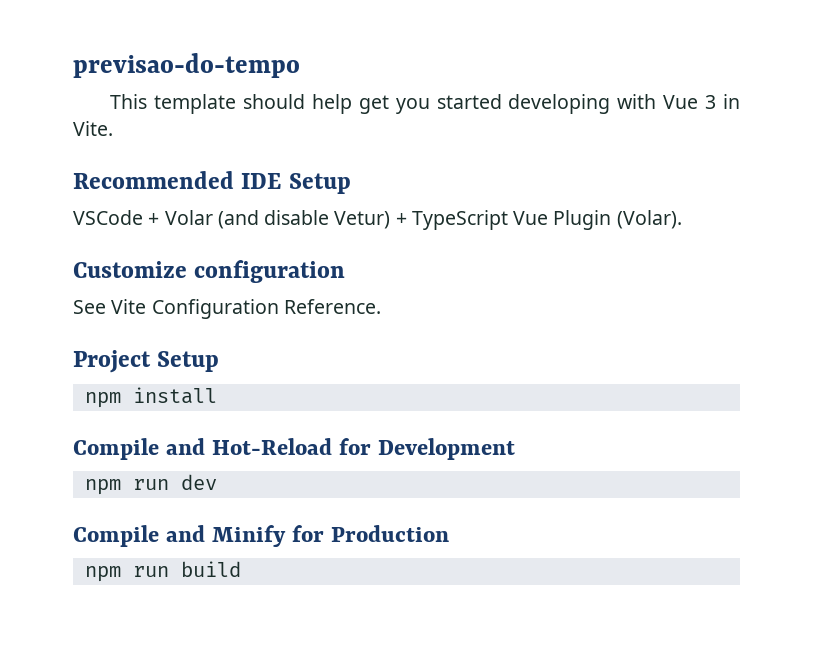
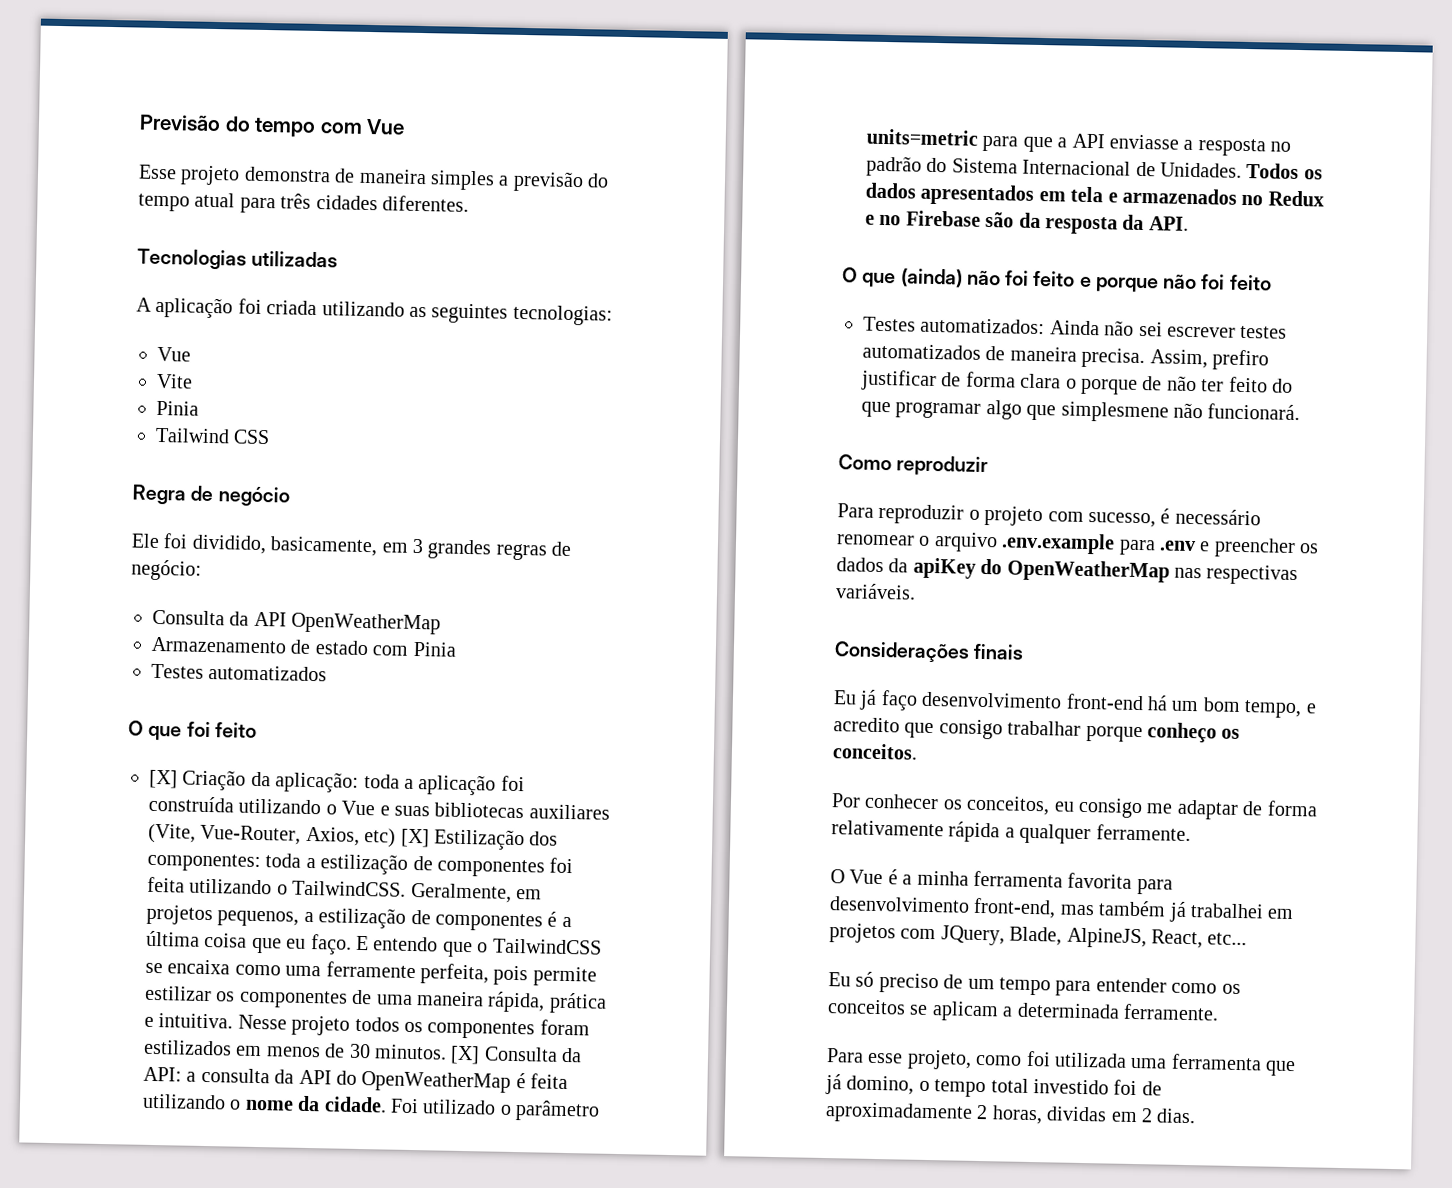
- previsao-do-tempo
- This template should help get you started developing with Vue 3 in Vite.
- Recommended IDE Setup
- VSCode + Volar (and disable Vetur) + TypeScript Vue Plugin (Volar).
- Customize configuration
- See Vite Configuration Reference.
- Project Setup
- npm install
- Compile and Hot-Reload for Development
- npm run dev
- Compile and Minify for Production
- npm run build
+ Previsão do tempo com Vue
+ Esse projeto demonstra de maneira simples a previsão do tempo atual para três cidades diferentes.
+ Tecnologias utilizadas
+ A aplicação foi criada utilizando as seguintes tecnologias:
+ Vue
+ Vite
+ Pinia
+ Tailwind CSS
+ Regra de negócio
+ Ele foi dividido, basicamente, em 3 grandes regras de negócio:
+ Consulta da API OpenWeatherMap
+ Armazenamento de estado com Pinia
+ Testes automatizados
+ O que foi feito
+ [X] Criação da aplicação: toda a aplicação foi construída utilizando o Vue e suas bibliotecas auxiliares (Vite, Vue-Router, Axios, etc) [X] Estilização dos componentes: toda a estilização de componentes foi feita utilizando o TailwindCSS. Geralmente, em projetos pequenos, a estilização de componentes é a última coisa que eu faço. E entendo que o TailwindCSS se encaixa como uma ferramente perfeita, pois permite estilizar os componentes de uma maneira rápida, prática e intuitiva. Nesse projeto todos os componentes foram estilizados em menos de 30 minutos. [X] Consulta da API: a consulta da API do OpenWeatherMap é feita utilizando o nome da cidade. Foi utilizado o parâmetro units=metric para que a API enviasse a resposta no padrão do Sistema Internacional de Unidades. Todos os dados apresentados em tela e armazenados no Redux e no Firebase são da resposta da API.
+ O que (ainda) não foi feito e porque não foi feito
+ Testes automatizados: Ainda não sei escrever testes automatizados de maneira precisa. Assim, prefiro justificar de forma clara o porque de não ter feito do que programar algo que simplesmene não funcionará.
+ Como reproduzir
+ Para reproduzir o projeto com sucesso, é necessário renomear o arquivo .env.example para .env e preencher os dados da apiKey do OpenWeatherMap nas respectivas variáveis.
+ Considerações finais
+ Eu já faço desenvolvimento front-end há um bom tempo, e acredito que consigo trabalhar porque conheço os conceitos.
+ Por conhecer os conceitos, eu consigo me adaptar de forma relativamente rápida a qualquer ferramente.
+ O Vue é a minha ferramenta favorita para desenvolvimento front-end, mas também já trabalhei em projetos com JQuery, Blade, AlpineJS, React, etc...
+ Eu só preciso de um tempo para entender como os conceitos se aplicam a determinada ferramente.
+ Para esse projeto, como foi utilizada uma ferramenta que já domino, o tempo total investido foi de aproximadamente 2 horas, dividas em 2 dias.

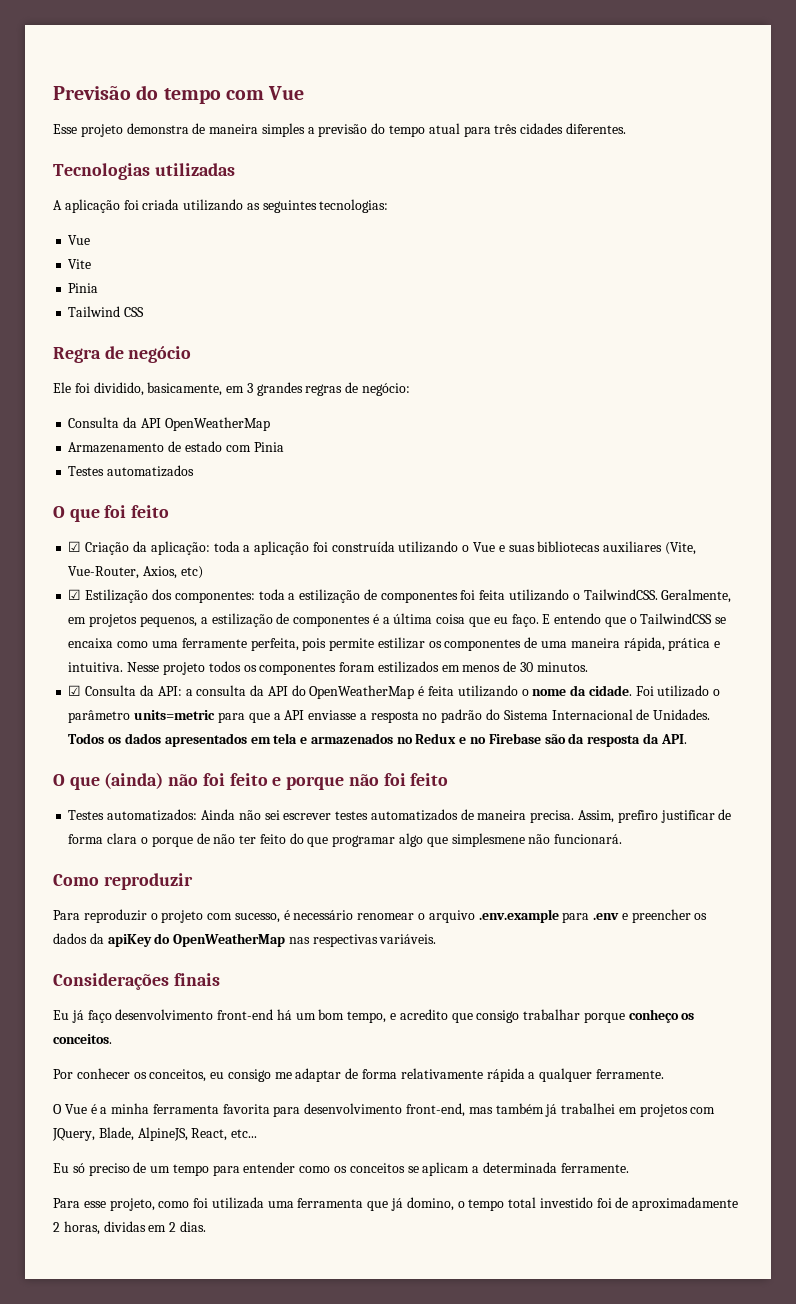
- [X] Criação da aplicação: toda a aplicação foi construída utilizando o Vue e suas bibliotecas auxiliares (Vite, Vue-Router, Axios, etc) [X] Estilização dos componentes: toda a estilização de componentes foi feita utilizando o TailwindCSS.
+ ☑ Criação da aplicação: toda a aplicação foi construída utilizando o Vue e suas bibliotecas auxiliares (Vite, Vue-Router, Axios, etc)
+ ☑ Estilização dos componentes: toda a estilização de componentes foi feita utilizando o TailwindCSS.
- Nesse projeto todos os componentes foram estilizados em menos de 30 minutos. [X] Consulta da API: a consulta da API do OpenWeatherMap é feita utilizando o nome da cidade.
+ Nesse projeto todos os componentes foram estilizados em menos de 30 minutos.
+ ☑ Consulta da API: a consulta da API do OpenWeatherMap é feita utilizando o nome da cidade.

